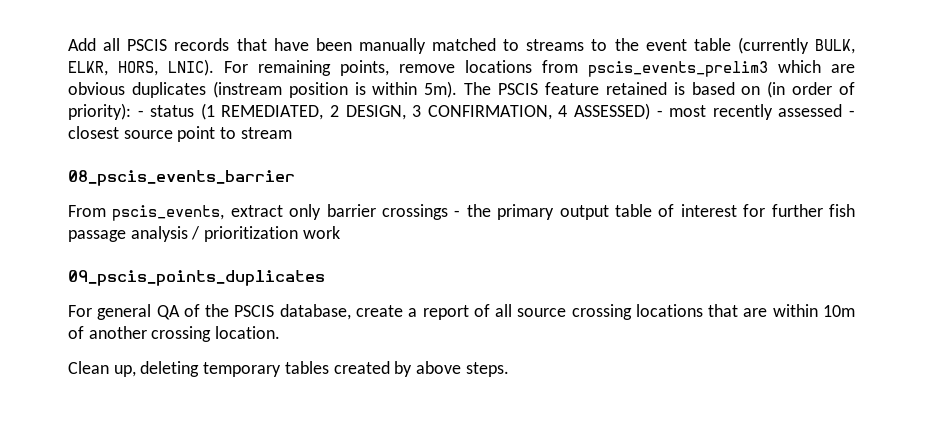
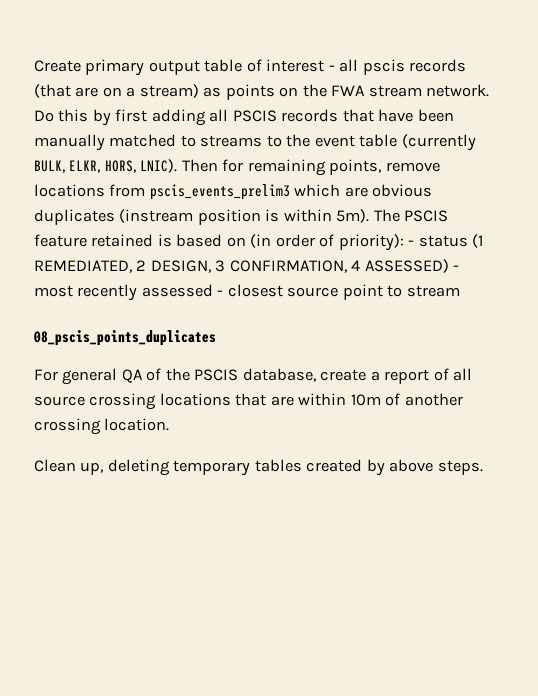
- Add all PSCIS records that have been manually matched to streams to the event table (currently BULK, ELKR, HORS, LNIC).
+ Create primary output table of interest - all pscis records (that are on a stream) as points on the FWA stream network. Do this by first adding all PSCIS records that have been manually matched to streams to the event table (currently BULK, ELKR, HORS, LNIC).
- For remaining points, remove locations from pscis_events_prelim3 which are obvious duplicates (instream position is within 5m).
+ Then for remaining points, remove locations from pscis_events_prelim3 which are obvious duplicates (instream position is within 5m).
- 08_pscis_events_barrier
- From pscis_events, extract only barrier crossings - the primary output table of interest for further fish passage analysis / prioritization work
- 09_pscis_points_duplicates
+ 08_pscis_points_duplicates

